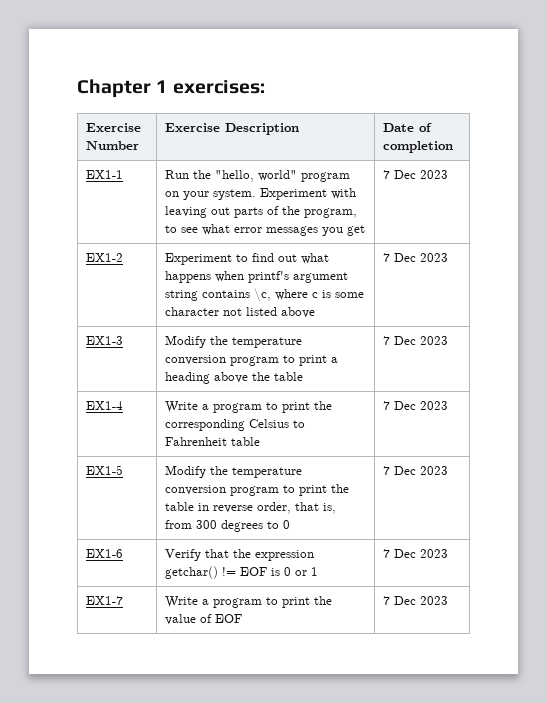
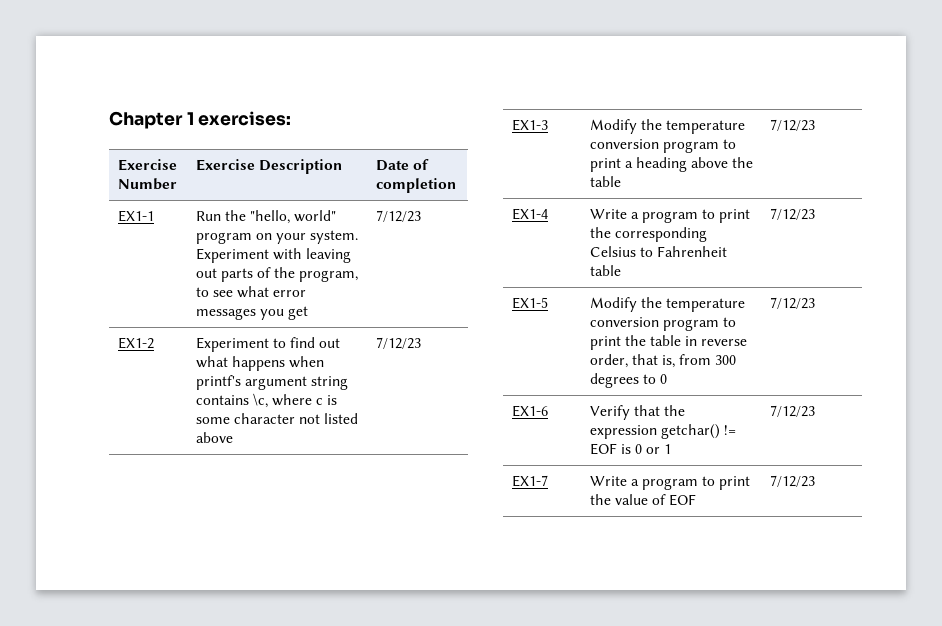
- EX1-1 | Run the "hello, world" program on your system. Experiment with leaving out parts of the program, to see what error messages you get | 7 Dec 2023
+ EX1-1 | Run the "hello, world" program on your system. Experiment with leaving out parts of the program, to see what error messages you get | 7/12/23
- EX1-2 | Experiment to find out what happens when printf's argument string contains \c, where c is some character not listed above | 7 Dec 2023
+ EX1-2 | Experiment to find out what happens when printf's argument string contains \c, where c is some character not listed above | 7/12/23
- EX1-3 | Modify the temperature conversion program to print a heading above the table | 7 Dec 2023
+ EX1-3 | Modify the temperature conversion program to print a heading above the table | 7/12/23
- EX1-4 | Write a program to print the corresponding Celsius to Fahrenheit table | 7 Dec 2023
+ EX1-4 | Write a program to print the corresponding Celsius to Fahrenheit table | 7/12/23
- EX1-5 | Modify the temperature conversion program to print the table in reverse order, that is, from 300 degrees to 0 | 7 Dec 2023
+ EX1-5 | Modify the temperature conversion program to print the table in reverse order, that is, from 300 degrees to 0 | 7/12/23
- EX1-6 | Verify that the expression getchar() != EOF is 0 or 1 | 7 Dec 2023
+ EX1-6 | Verify that the expression getchar() != EOF is 0 or 1 | 7/12/23
- EX1-7 | Write a program to print the value of EOF | 7 Dec 2023
+ EX1-7 | Write a program to print the value of EOF | 7/12/23

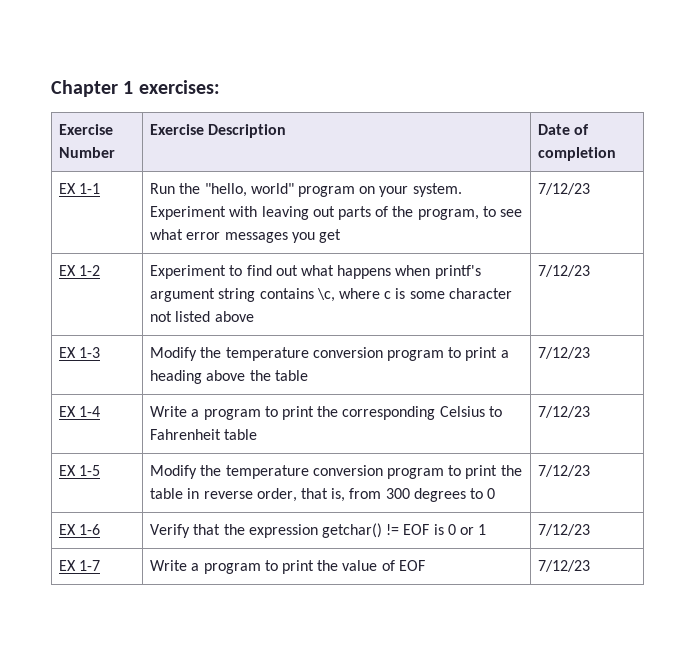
- EX1-1 | Run the "hello, world" program on your system. Experiment with leaving out parts of the program, to see what error messages you get | 7/12/23
+ EX 1-1 | Run the "hello, world" program on your system. Experiment with leaving out parts of the program, to see what error messages you get | 7/12/23
- EX1-2 | Experiment to find out what happens when printf's argument string contains \c, where c is some character not listed above | 7/12/23
+ EX 1-2 | Experiment to find out what happens when printf's argument string contains \c, where c is some character not listed above | 7/12/23
- EX1-3 | Modify the temperature conversion program to print a heading above the table | 7/12/23
+ EX 1-3 | Modify the temperature conversion program to print a heading above the table | 7/12/23
- EX1-4 | Write a program to print the corresponding Celsius to Fahrenheit table | 7/12/23
+ EX 1-4 | Write a program to print the corresponding Celsius to Fahrenheit table | 7/12/23
- EX1-5 | Modify the temperature conversion program to print the table in reverse order, that is, from 300 degrees to 0 | 7/12/23
+ EX 1-5 | Modify the temperature conversion program to print the table in reverse order, that is, from 300 degrees to 0 | 7/12/23
- EX1-6 | Verify that the expression getchar() != EOF is 0 or 1 | 7/12/23
+ EX 1-6 | Verify that the expression getchar() != EOF is 0 or 1 | 7/12/23
- EX1-7 | Write a program to print the value of EOF | 7/12/23
+ EX 1-7 | Write a program to print the value of EOF | 7/12/23

